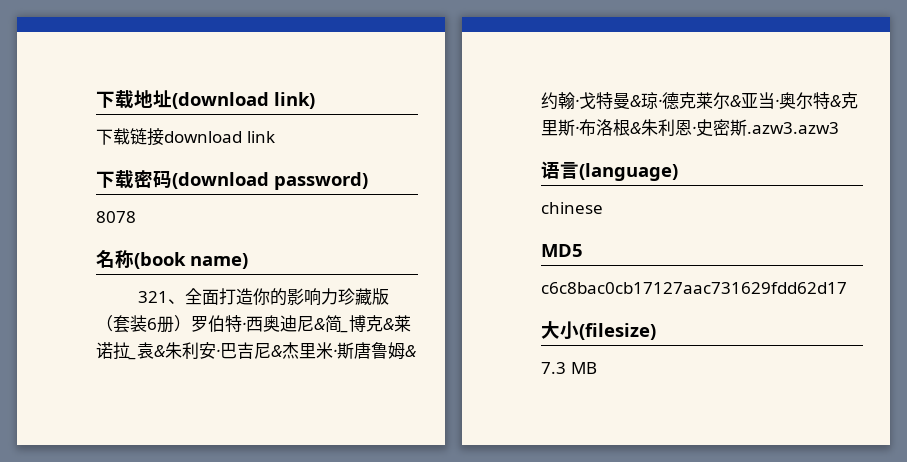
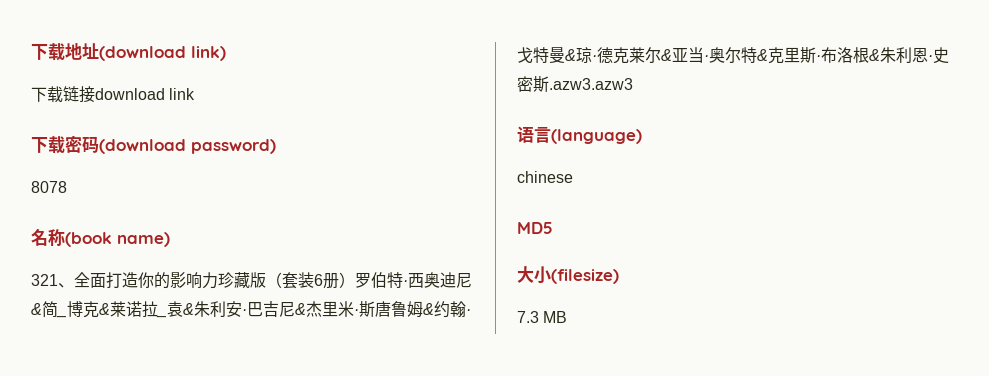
- c6c8bac0cb17127aac731629fdd62d17

